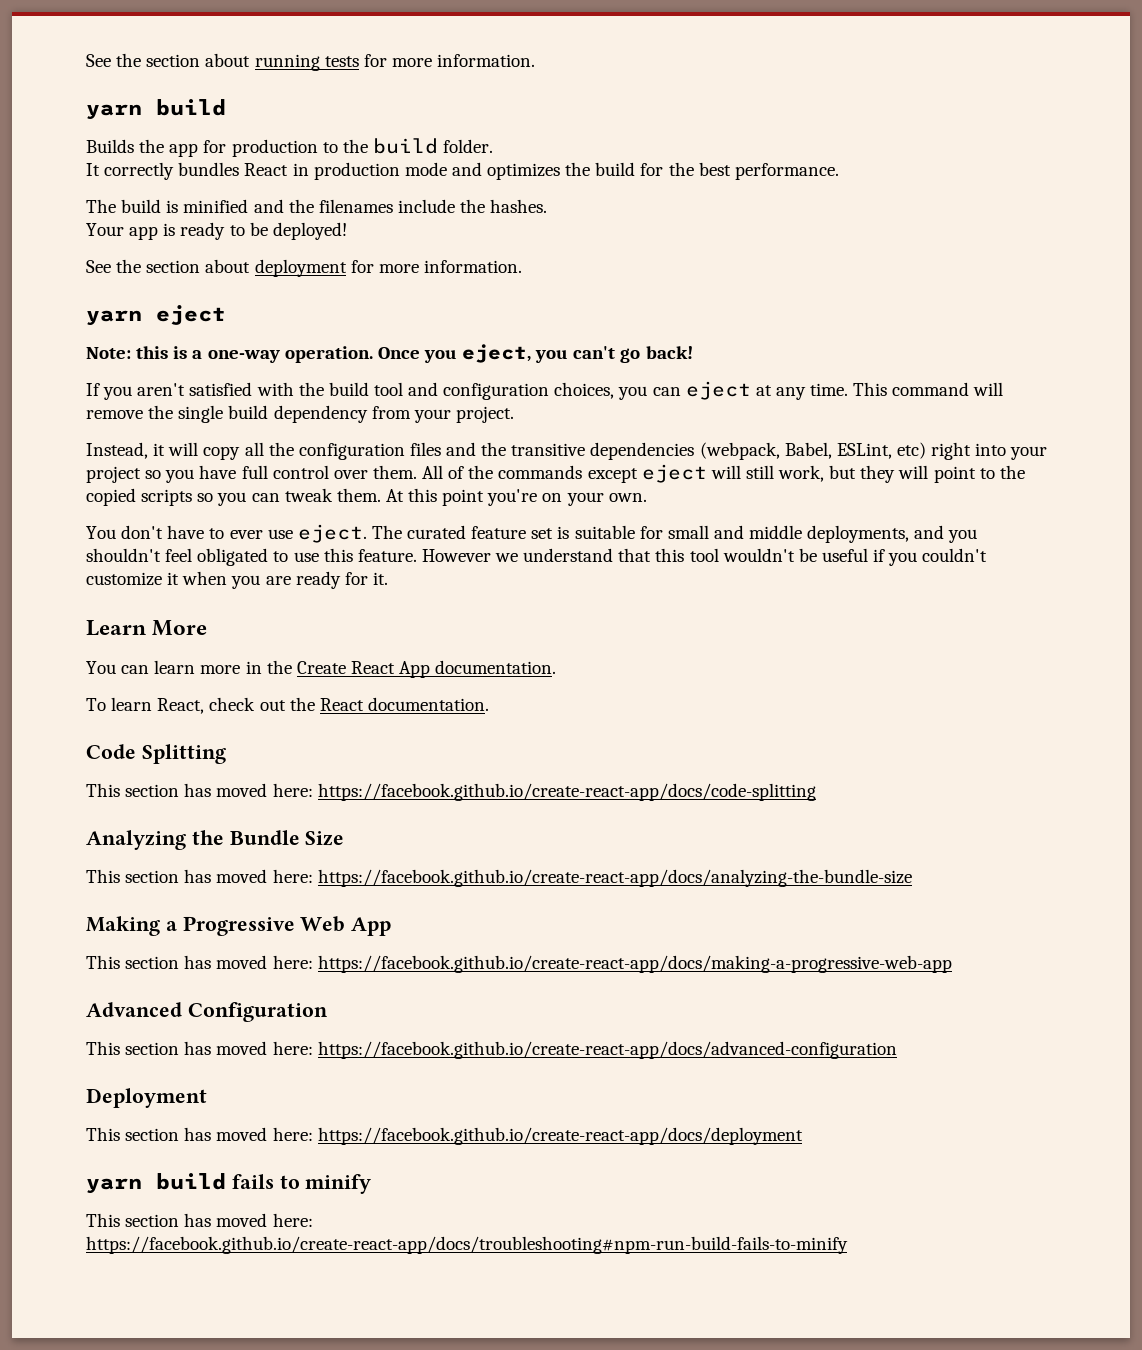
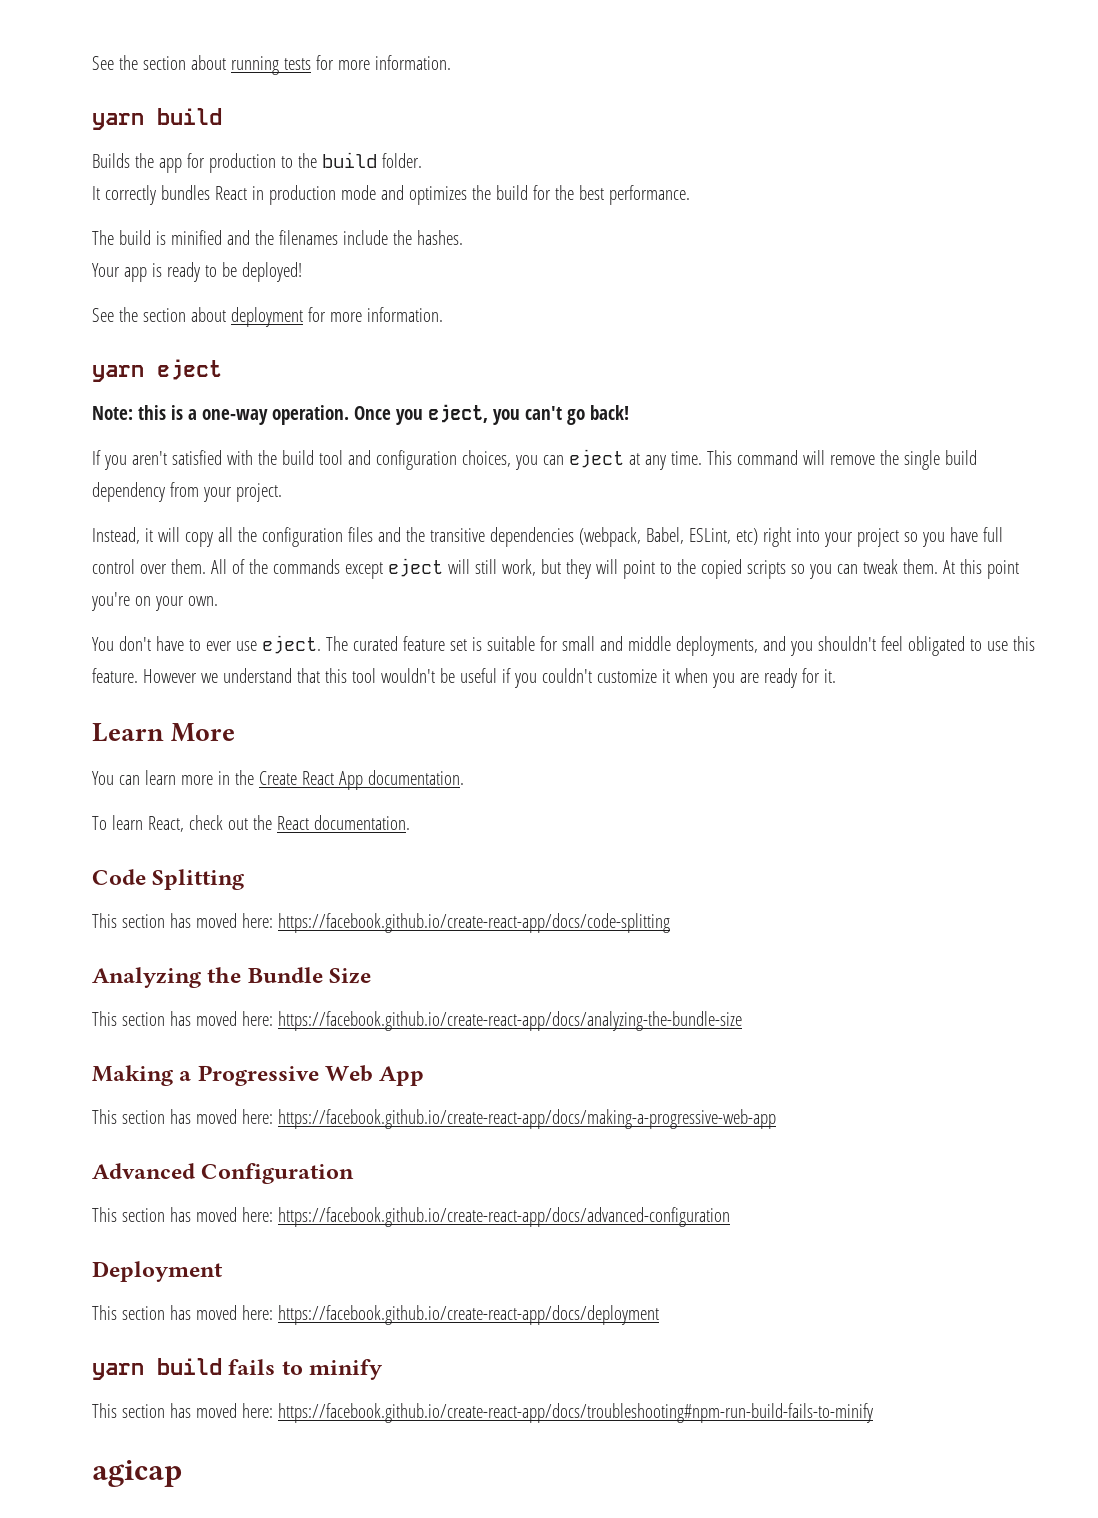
+ agicap

